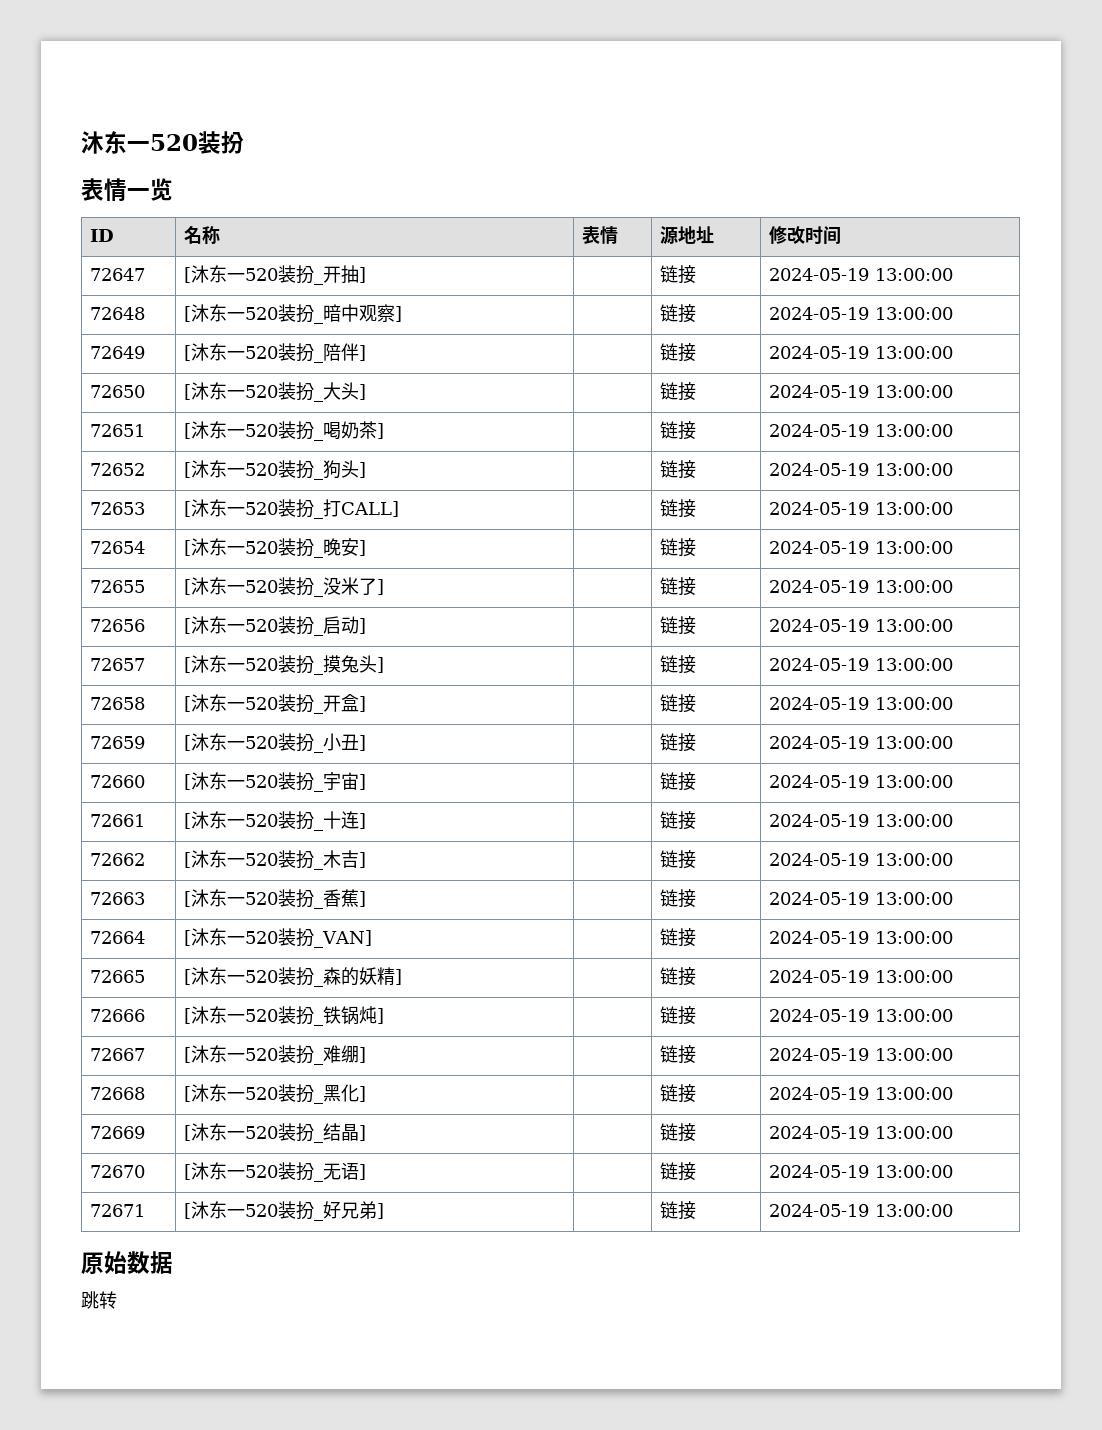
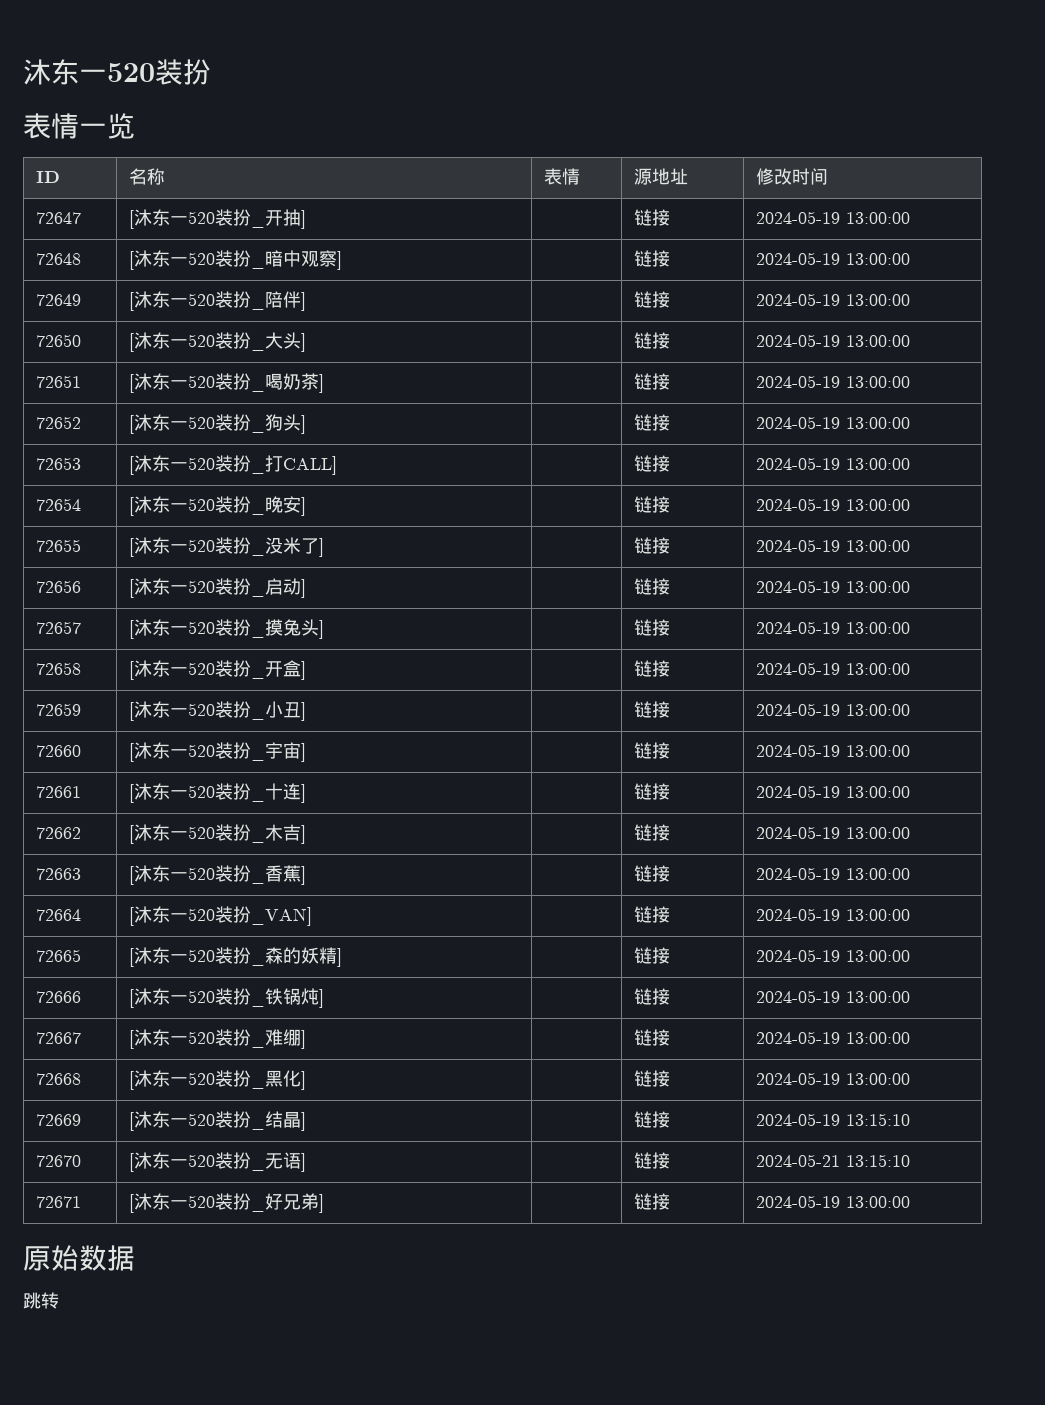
- 72669 | [沐东一520装扮_结晶] | | 链接 | 2024-05-19 13:00:00
+ 72669 | [沐东一520装扮_结晶] | | 链接 | 2024-05-19 13:15:10
- 72670 | [沐东一520装扮_无语] | | 链接 | 2024-05-19 13:00:00
+ 72670 | [沐东一520装扮_无语] | | 链接 | 2024-05-21 13:15:10

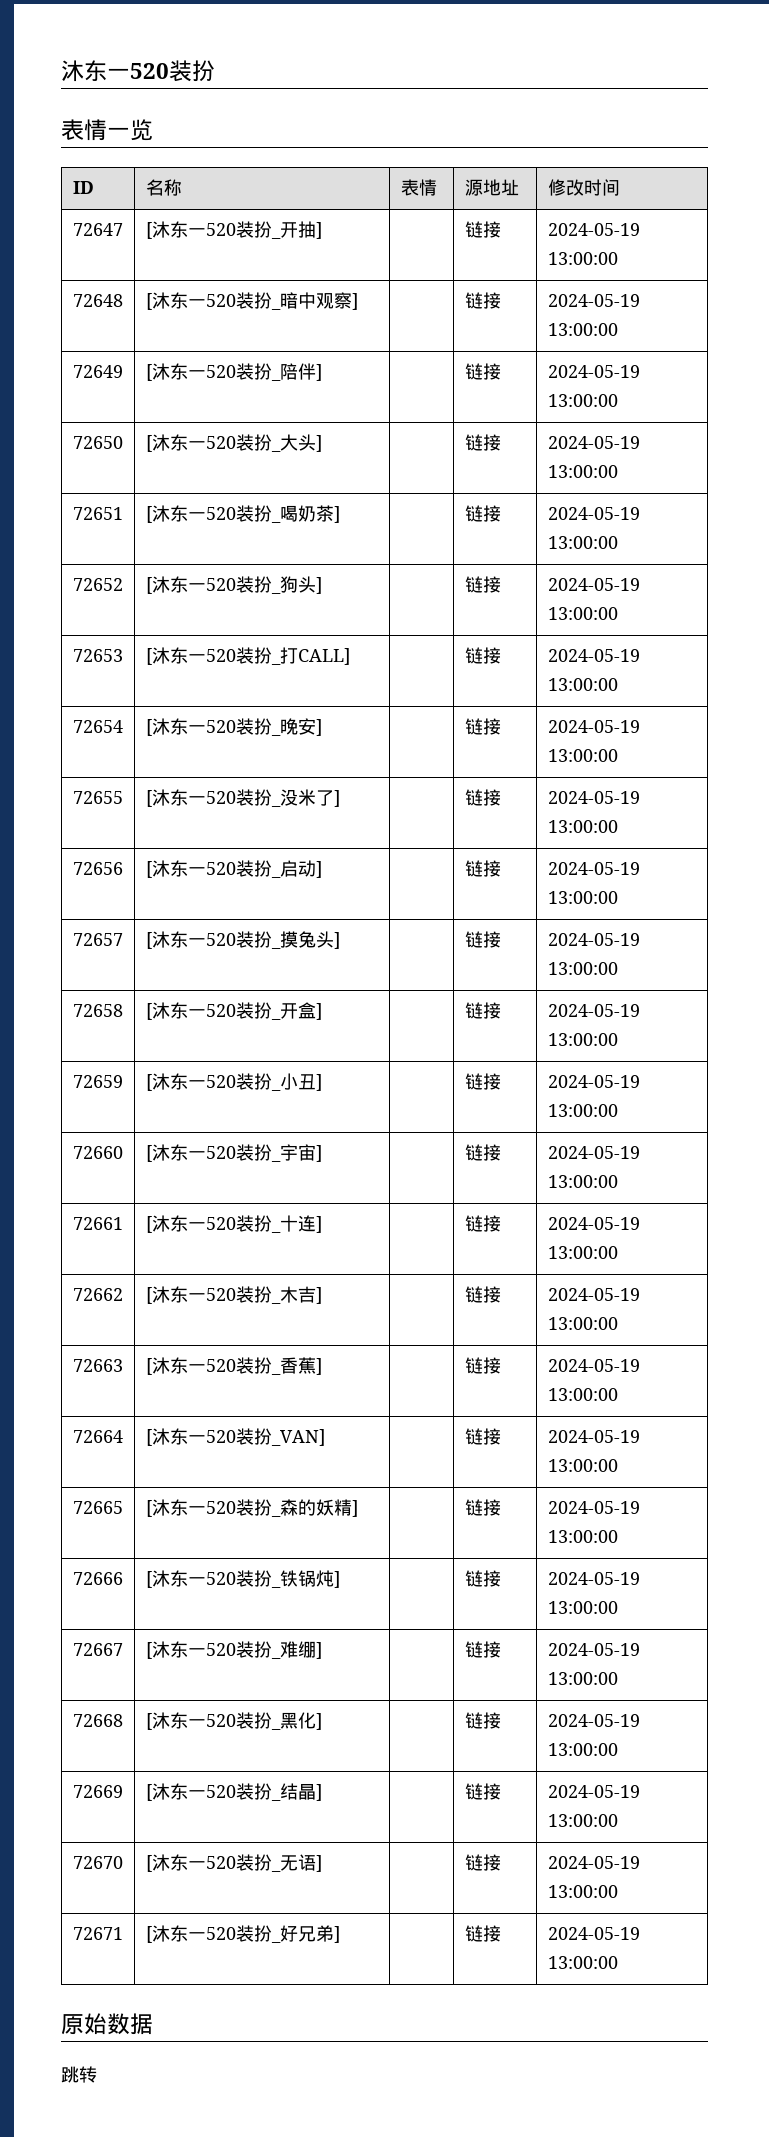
- 72669 | [沐东一520装扮_结晶] | | 链接 | 2024-05-19 13:15:10
+ 72669 | [沐东一520装扮_结晶] | | 链接 | 2024-05-19 13:00:00
- 72670 | [沐东一520装扮_无语] | | 链接 | 2024-05-21 13:15:10
+ 72670 | [沐东一520装扮_无语] | | 链接 | 2024-05-19 13:00:00

